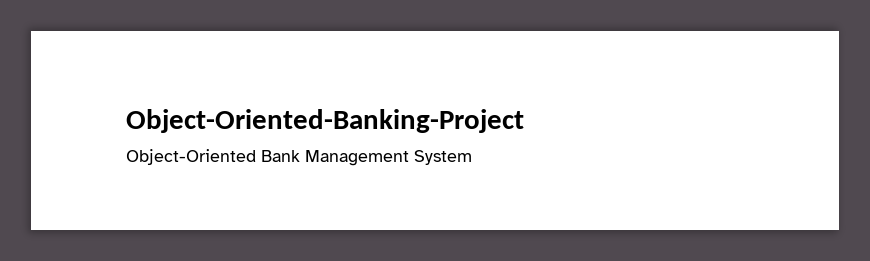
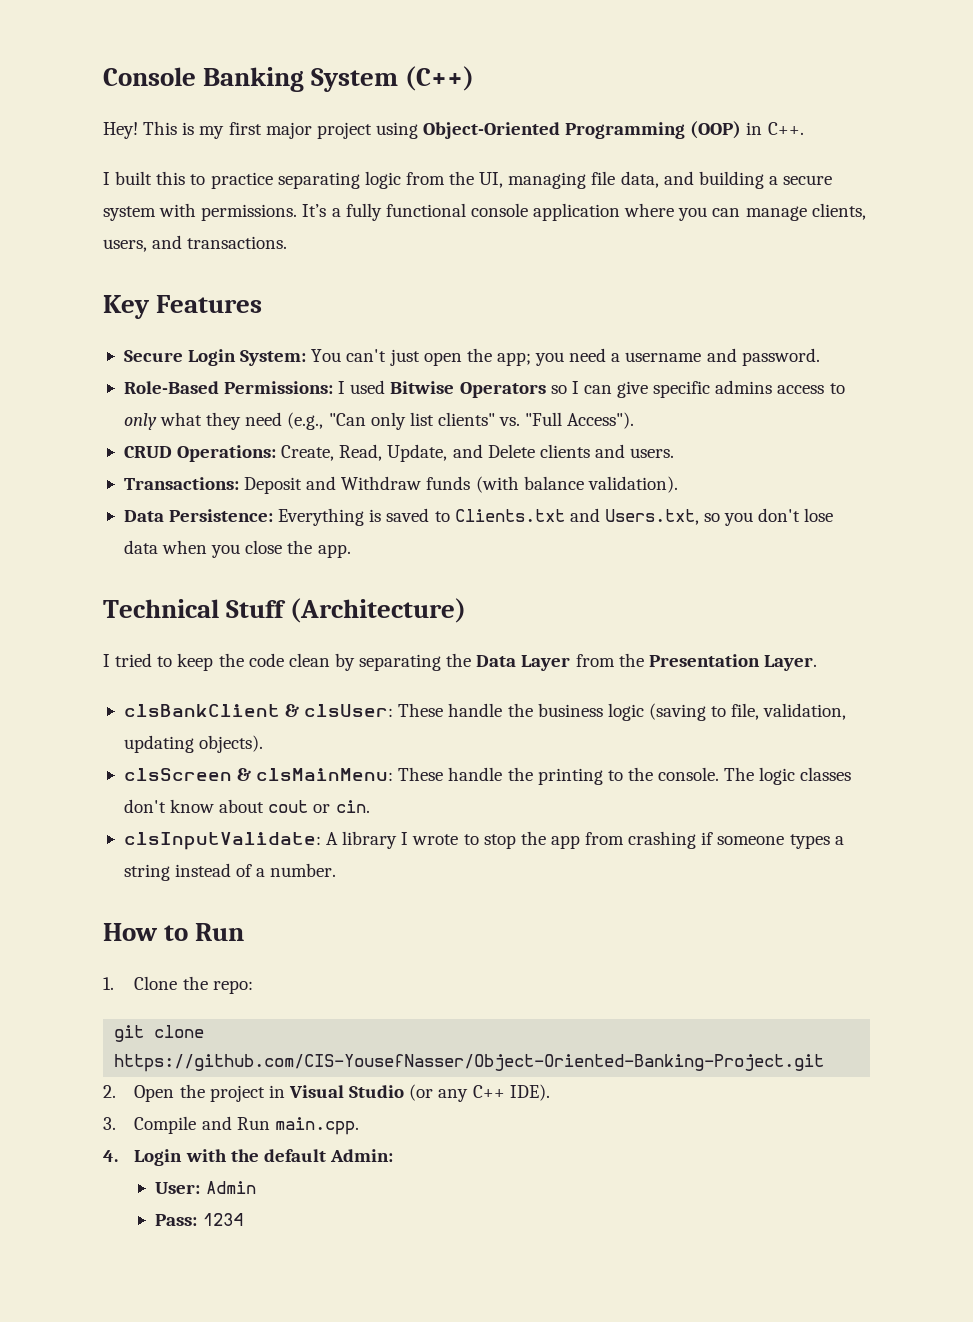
- Object-Oriented-Banking-Project
- Object-Oriented Bank Management System
+ Console Banking System (C++)
+ Hey! This is my first major project using Object-Oriented Programming (OOP) in C++.
+ I built this to practice separating logic from the UI, managing file data, and building a secure system with permissions. It’s a fully functional console application where you can manage clients, users, and transactions.
+ Key Features
+ Secure Login System: You can't just open the app; you need a username and password.
+ Role-Based Permissions: I used Bitwise Operators so I can give specific admins access to only what they need (e.g., "Can only list clients" vs. "Full Access").
+ CRUD Operations: Create, Read, Update, and Delete clients and users.
+ Transactions: Deposit and Withdraw funds (with balance validation).
+ Data Persistence: Everything is saved to Clients.txt and Users.txt, so you don't lose data when you close the app.
+ Technical Stuff (Architecture)
+ I tried to keep the code clean by separating the Data Layer from the Presentation Layer.
+ clsBankClient & clsUser: These handle the business logic (saving to file, validation, updating objects).
+ clsScreen & clsMainMenu: These handle the printing to the console. The logic classes don't know about cout or cin.
+ clsInputValidate: A library I wrote to stop the app from crashing if someone types a string instead of a number.
+ How to Run
+ 1. Clone the repo:
+ git clone https://github.com/CIS-YousefNasser/Object-Oriented-Banking-Project.git
+ 2. Open the project in Visual Studio (or any C++ IDE).
+ 3. Compile and Run main.cpp.
+ 4. Login with the default Admin:
+ User: Admin
+ Pass: 1234

